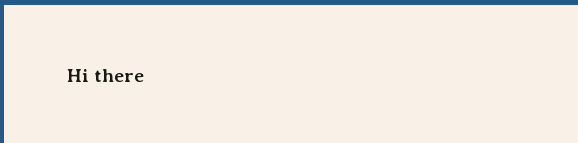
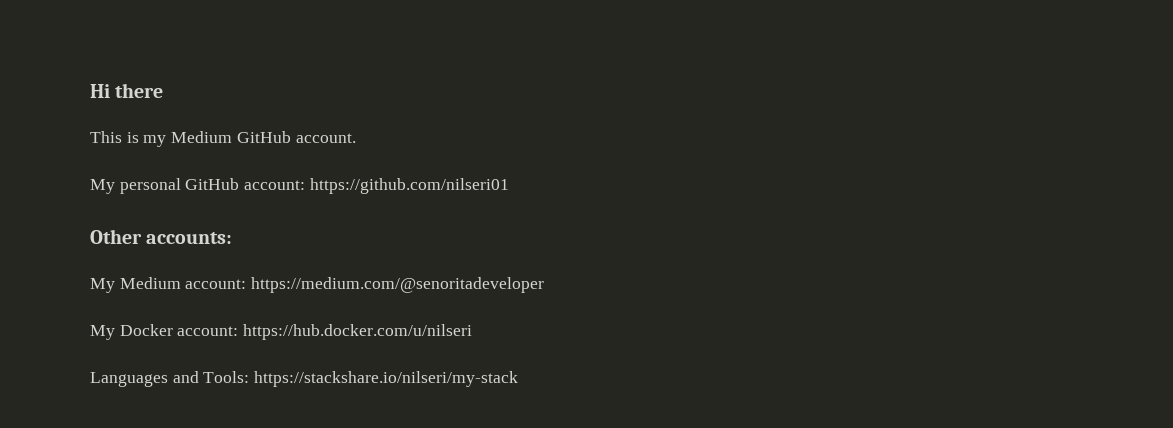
+ This is my Medium GitHub account.
+ My personal GitHub account: https://github.com/nilseri01
+ Other accounts:
+ My Medium account: https://medium.com/@senoritadeveloper
+ My Docker account: https://hub.docker.com/u/nilseri
+ Languages and Tools: https://stackshare.io/nilseri/my-stack

